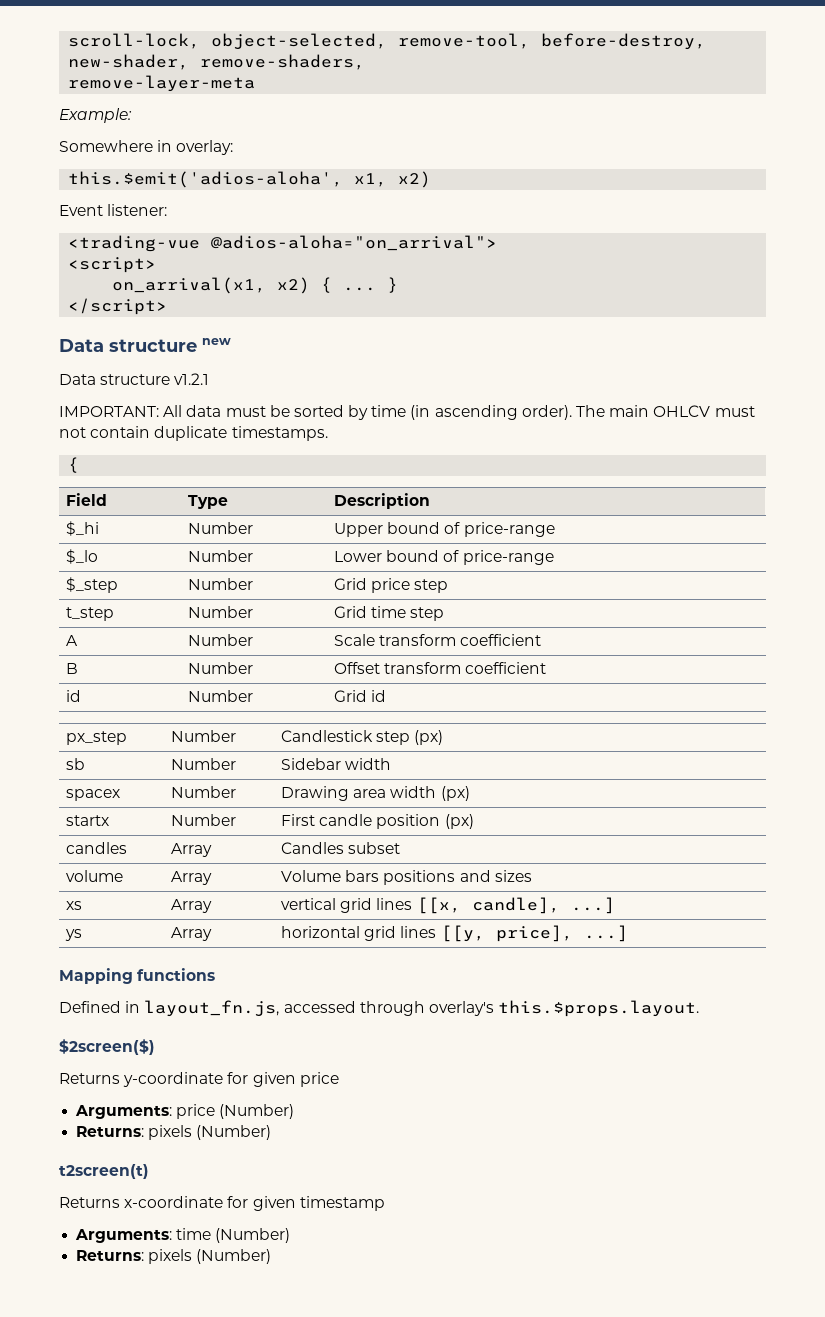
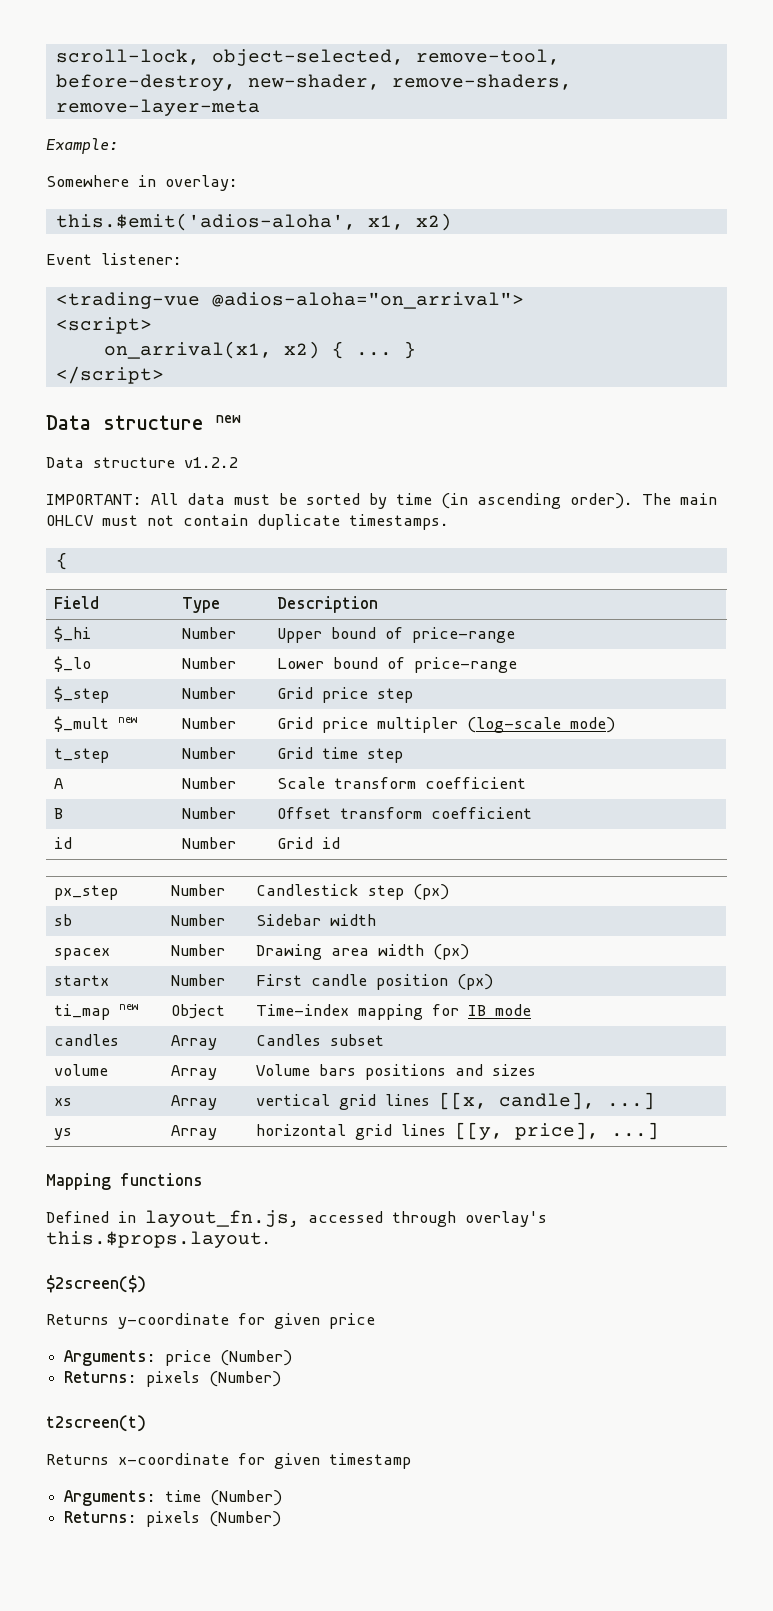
- Data structure v1.2.1
+ Data structure v1.2.2
+ $_mult new | Number | Grid price multipler (log-scale mode)
+ ti_map new | Object | Time-index mapping for IB mode

